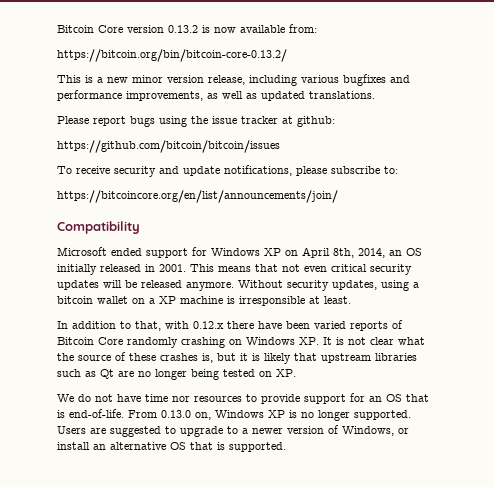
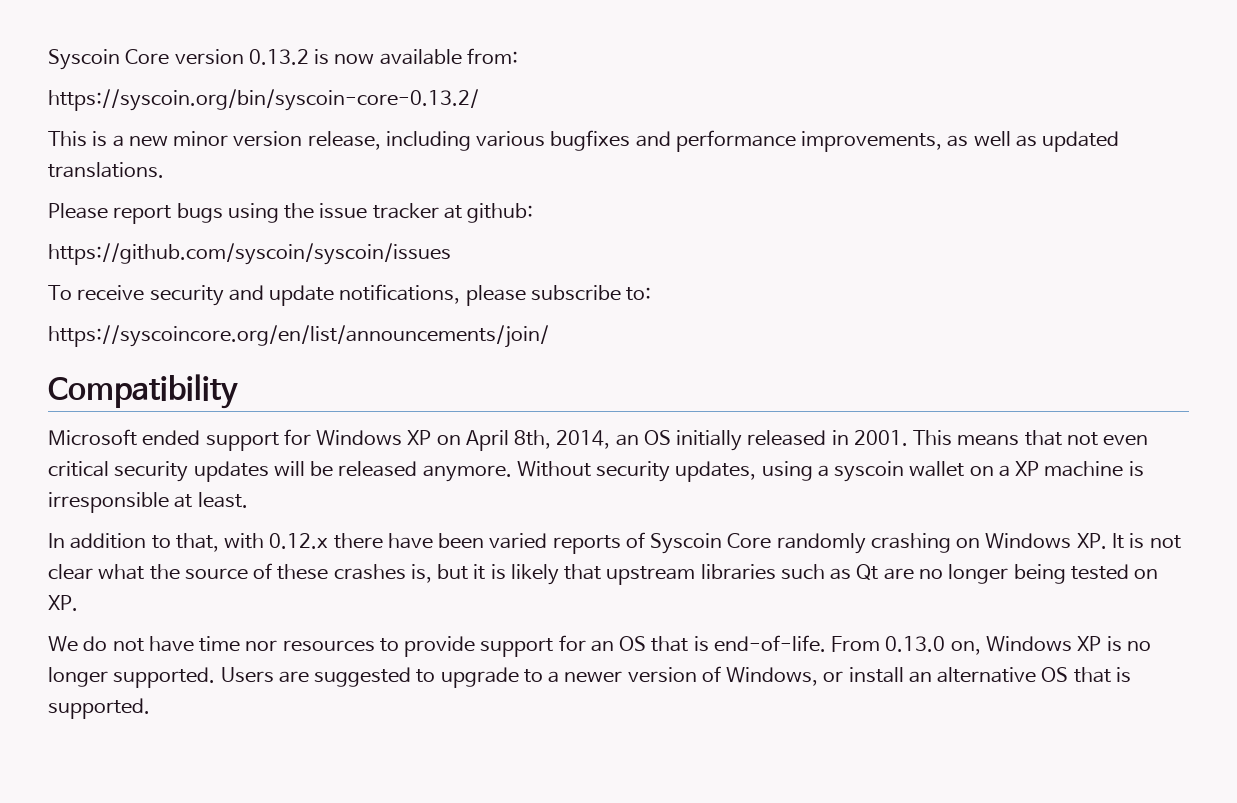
- Bitcoin Core version 0.13.2 is now available from:
+ Syscoin Core version 0.13.2 is now available from:
- https://bitcoin.org/bin/bitcoin-core-0.13.2/
+ https://syscoin.org/bin/syscoin-core-0.13.2/
- https://github.com/bitcoin/bitcoin/issues
+ https://github.com/syscoin/syscoin/issues
- https://bitcoincore.org/en/list/announcements/join/
+ https://syscoincore.org/en/list/announcements/join/
- Without security updates, using a bitcoin wallet on a XP machine is irresponsible at least.
+ Without security updates, using a syscoin wallet on a XP machine is irresponsible at least.
- In addition to that, with 0.12.x there have been varied reports of Bitcoin Core randomly crashing on Windows XP. It is not clear what the source of these crashes is, but it is likely that upstream libraries such as Qt are no longer being tested on XP.
+ In addition to that, with 0.12.x there have been varied reports of Syscoin Core randomly crashing on Windows XP. It is not clear what the source of these crashes is, but it is likely that upstream libraries such as Qt are no longer being tested on XP.

